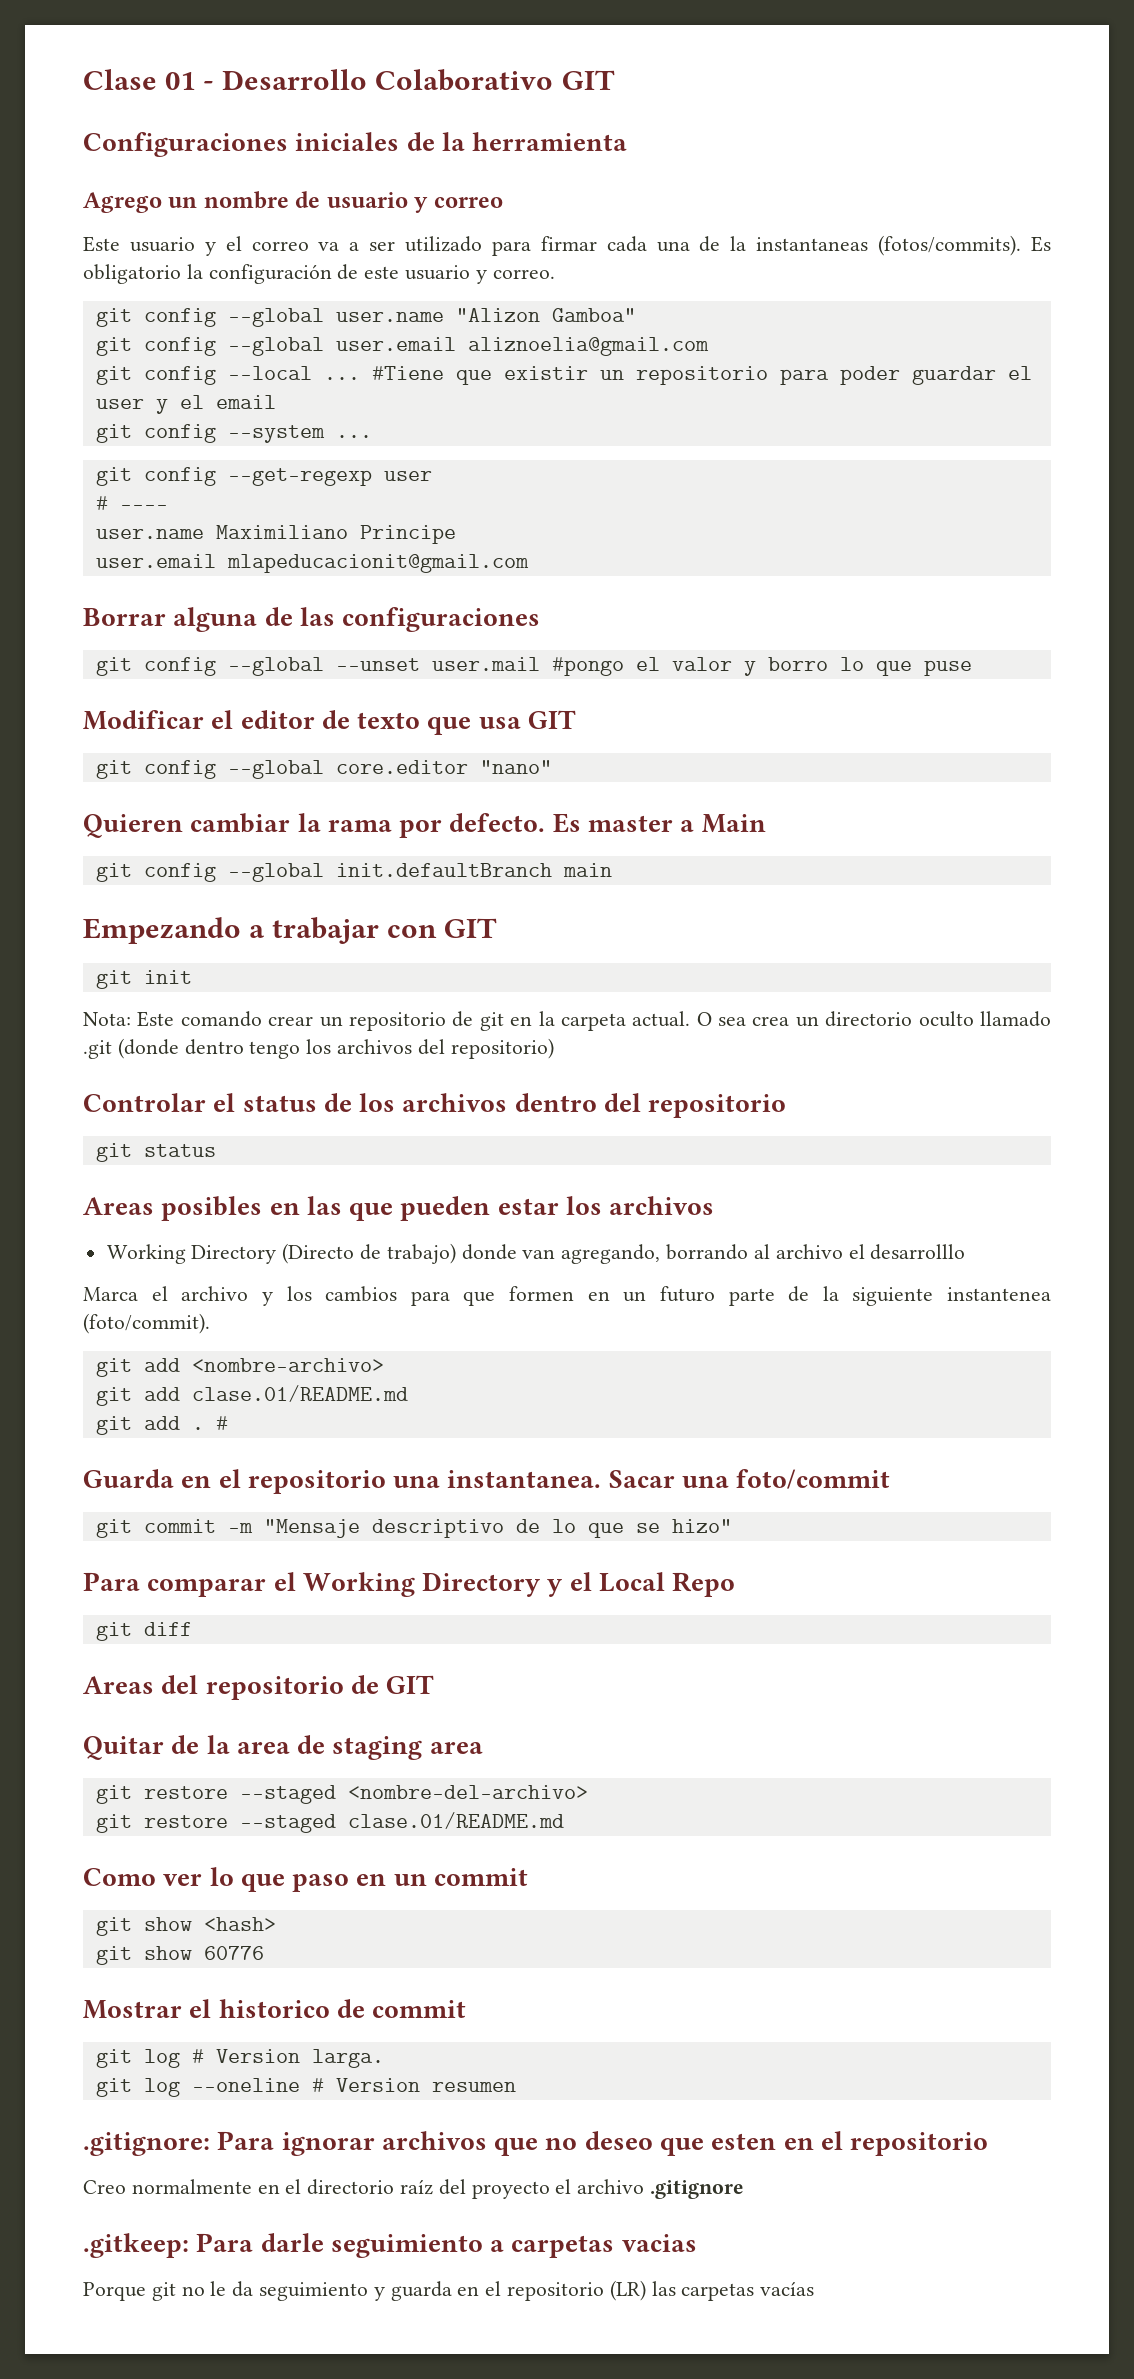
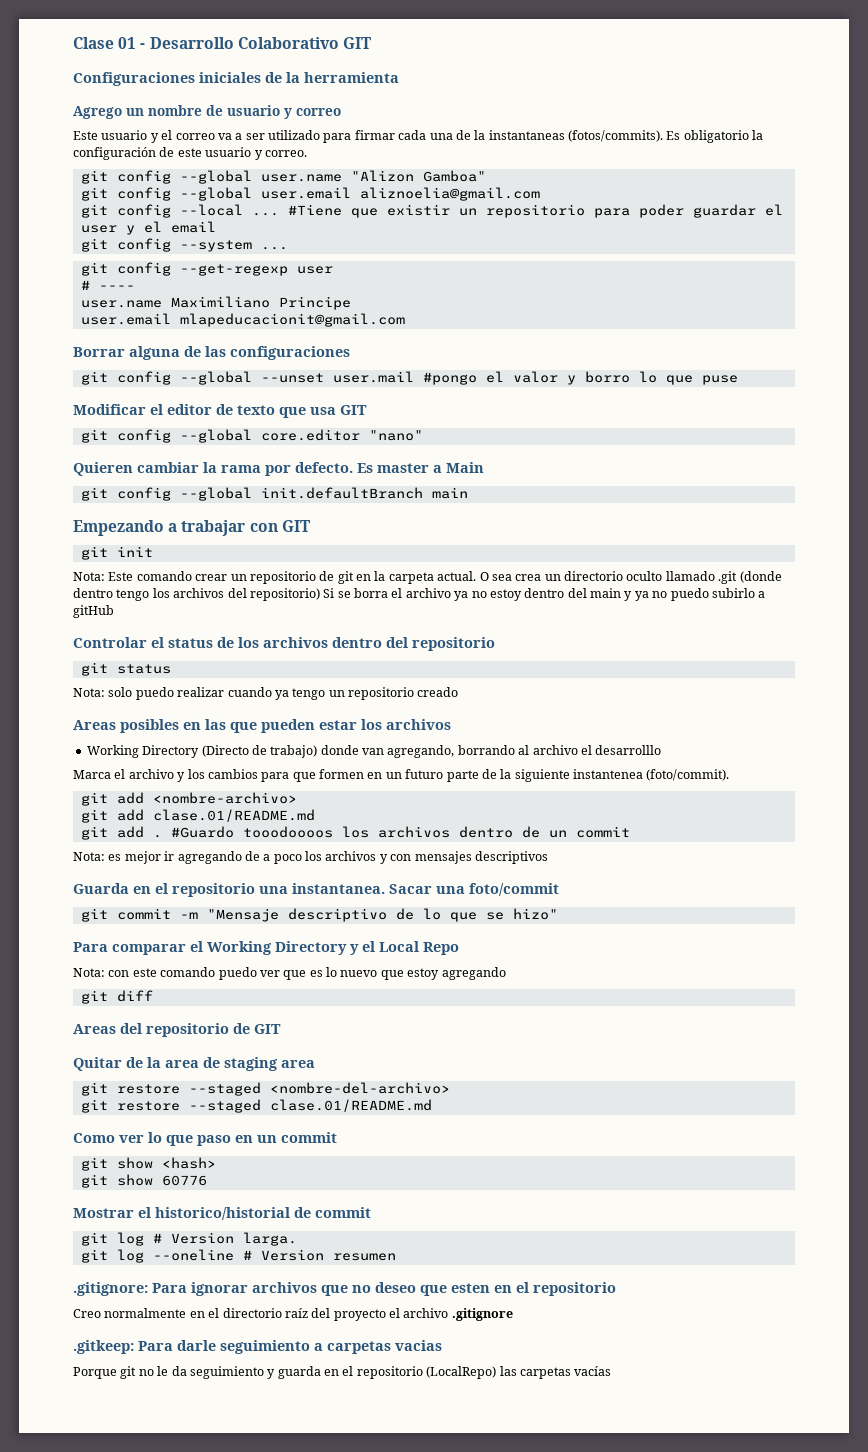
- O sea crea un directorio oculto llamado .git (donde dentro tengo los archivos del repositorio)
+ O sea crea un directorio oculto llamado .git (donde dentro tengo los archivos del repositorio) Si se borra el archivo ya no estoy dentro del main y ya no puedo subirlo a gitHub
+ Nota: solo puedo realizar cuando ya tengo un repositorio creado
- git add . #
+ git add . #Guardo tooodoooos los archivos dentro de un commit
+ Nota: es mejor ir agregando de a poco los archivos y con mensajes descriptivos
+ Nota: con este comando puedo ver que es lo nuevo que estoy agregando
- Mostrar el historico de commit
+ Mostrar el historico/historial de commit
- Porque git no le da seguimiento y guarda en el repositorio (LR) las carpetas vacías
+ Porque git no le da seguimiento y guarda en el repositorio (LocalRepo) las carpetas vacías

